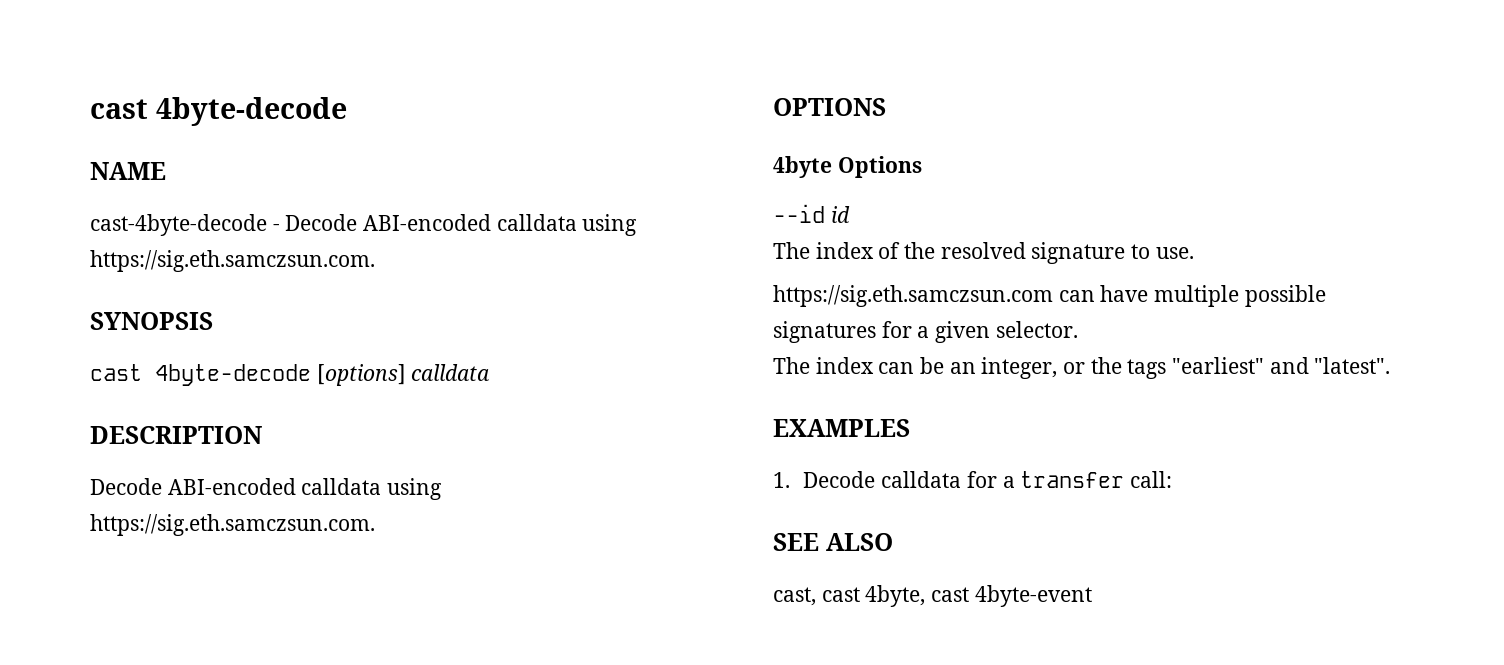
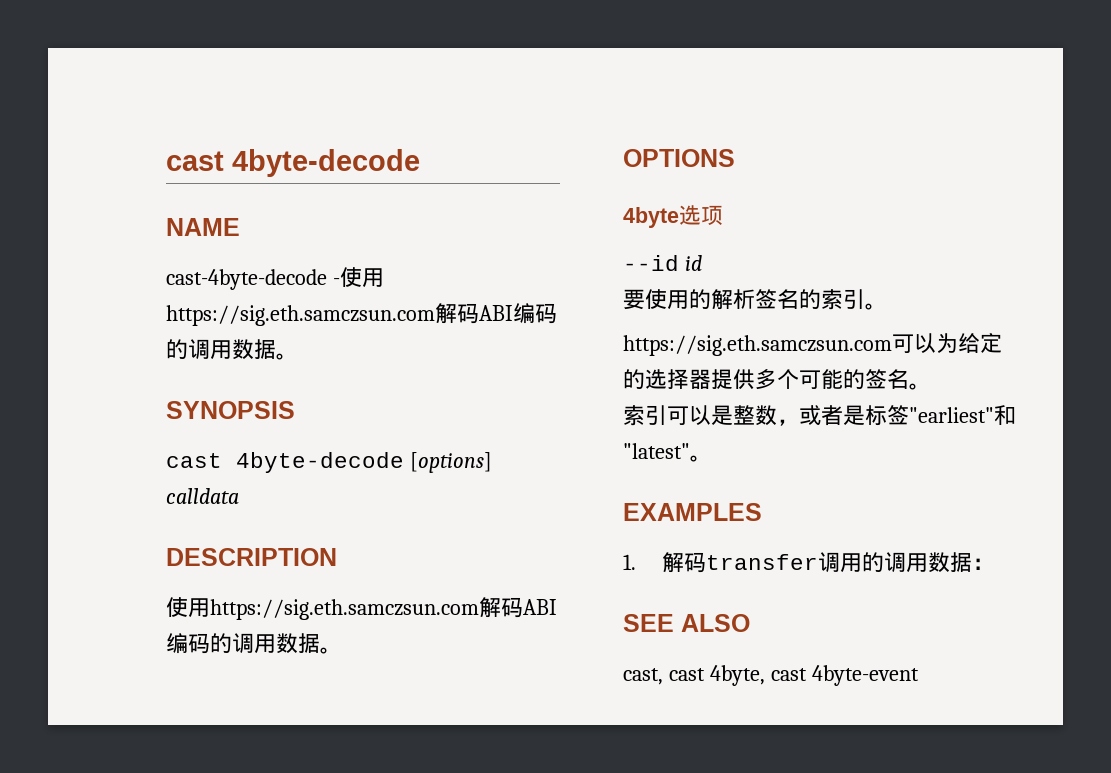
- cast-4byte-decode - Decode ABI-encoded calldata using https://sig.eth.samczsun.com.
+ cast-4byte-decode -使用https://sig.eth.samczsun.com解码ABI编码的调用数据。
  DESCRIPTION
- Decode ABI-encoded calldata using https://sig.eth.samczsun.com.
+ 使用https://sig.eth.samczsun.com解码ABI编码的调用数据。
- 4byte Options
+ 4byte选项
- The index of the resolved signature to use.
- https://sig.eth.samczsun.com can have multiple possible signatures for a given selector.
- The index can be an integer, or the tags "earliest" and "latest".
+ 要使用的解析签名的索引。
+ https://sig.eth.samczsun.com可以为给定的选择器提供多个可能的签名。
+ 索引可以是整数，或者是标签"earliest"和"latest"。
  EXAMPLES
- 1. Decode calldata for a transfer call:
+ 1.解码transfer调用的调用数据：

